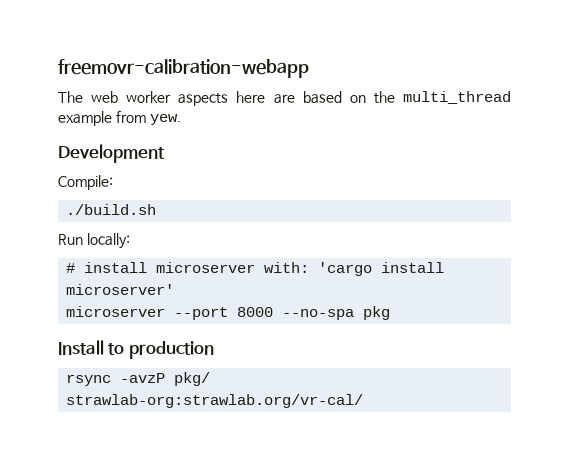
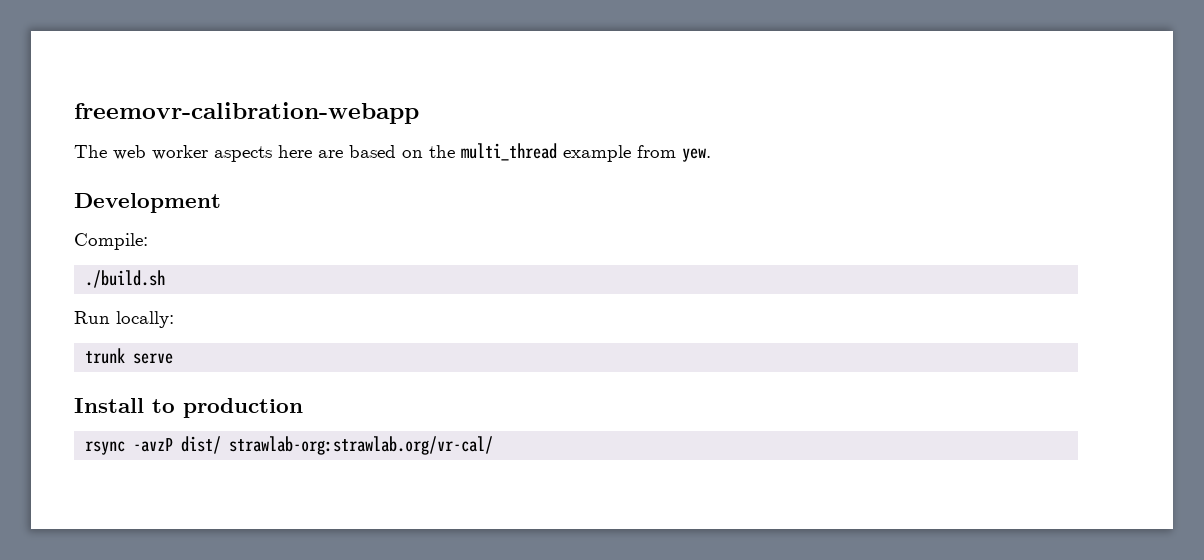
- # install microserver with: 'cargo install microserver'
- microserver --port 8000 --no-spa pkg
+ trunk serve
- rsync -avzP pkg/ strawlab-org:strawlab.org/vr-cal/
+ rsync -avzP dist/ strawlab-org:strawlab.org/vr-cal/

